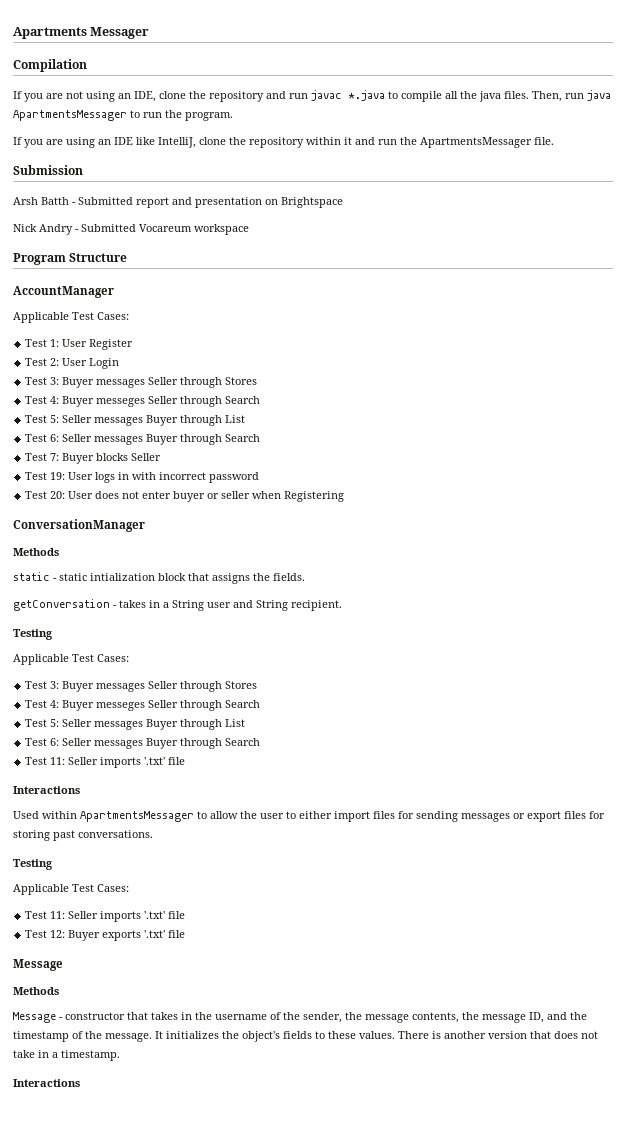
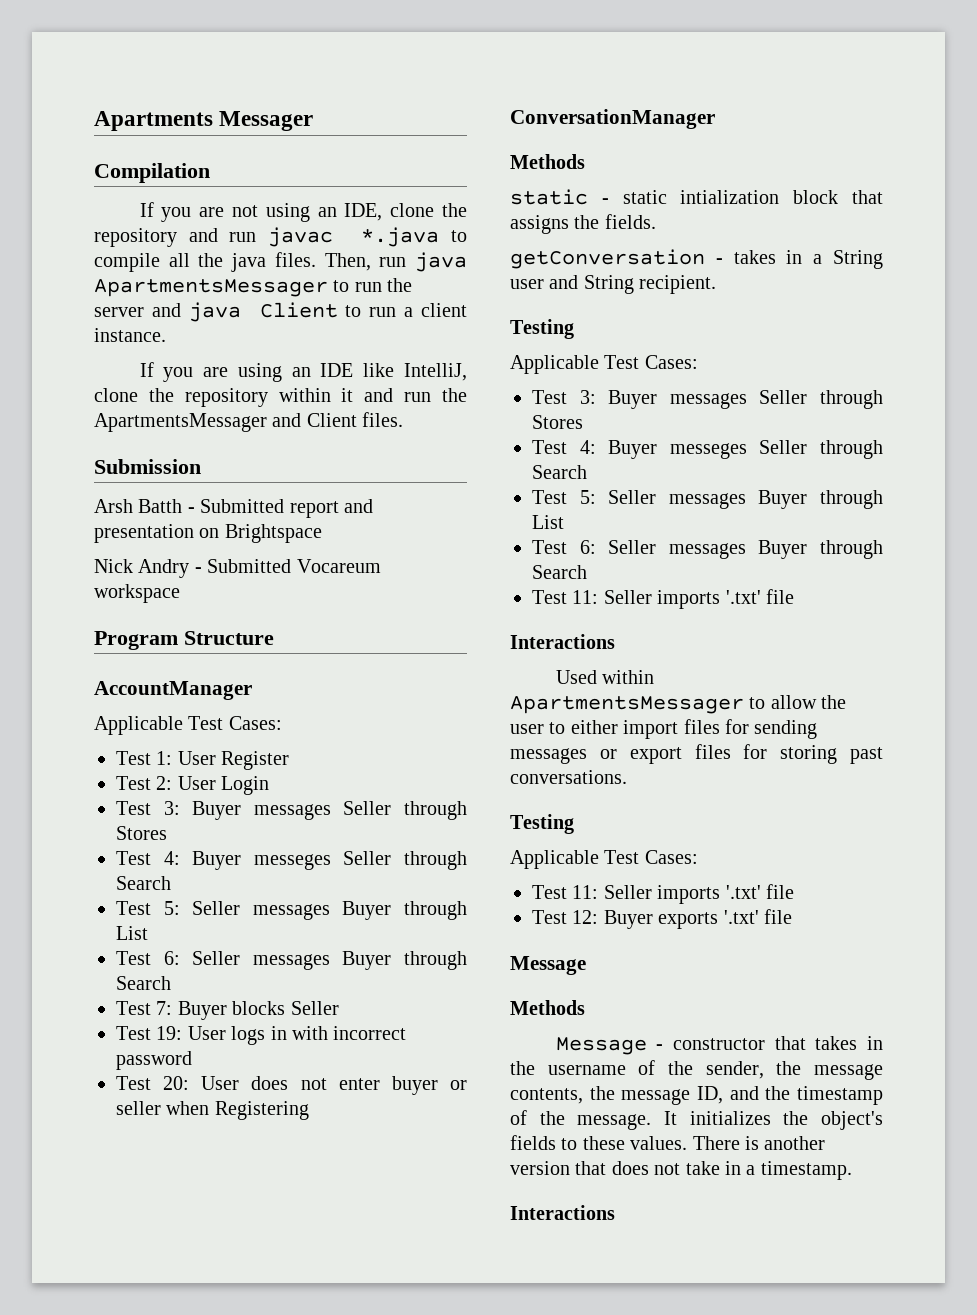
- Then, run java ApartmentsMessager to run the program.
+ Then, run java ApartmentsMessager to run the server and java Client to run a client instance.
- If you are using an IDE like IntelliJ, clone the repository within it and run the ApartmentsMessager file.
+ If you are using an IDE like IntelliJ, clone the repository within it and run the ApartmentsMessager and Client files.

